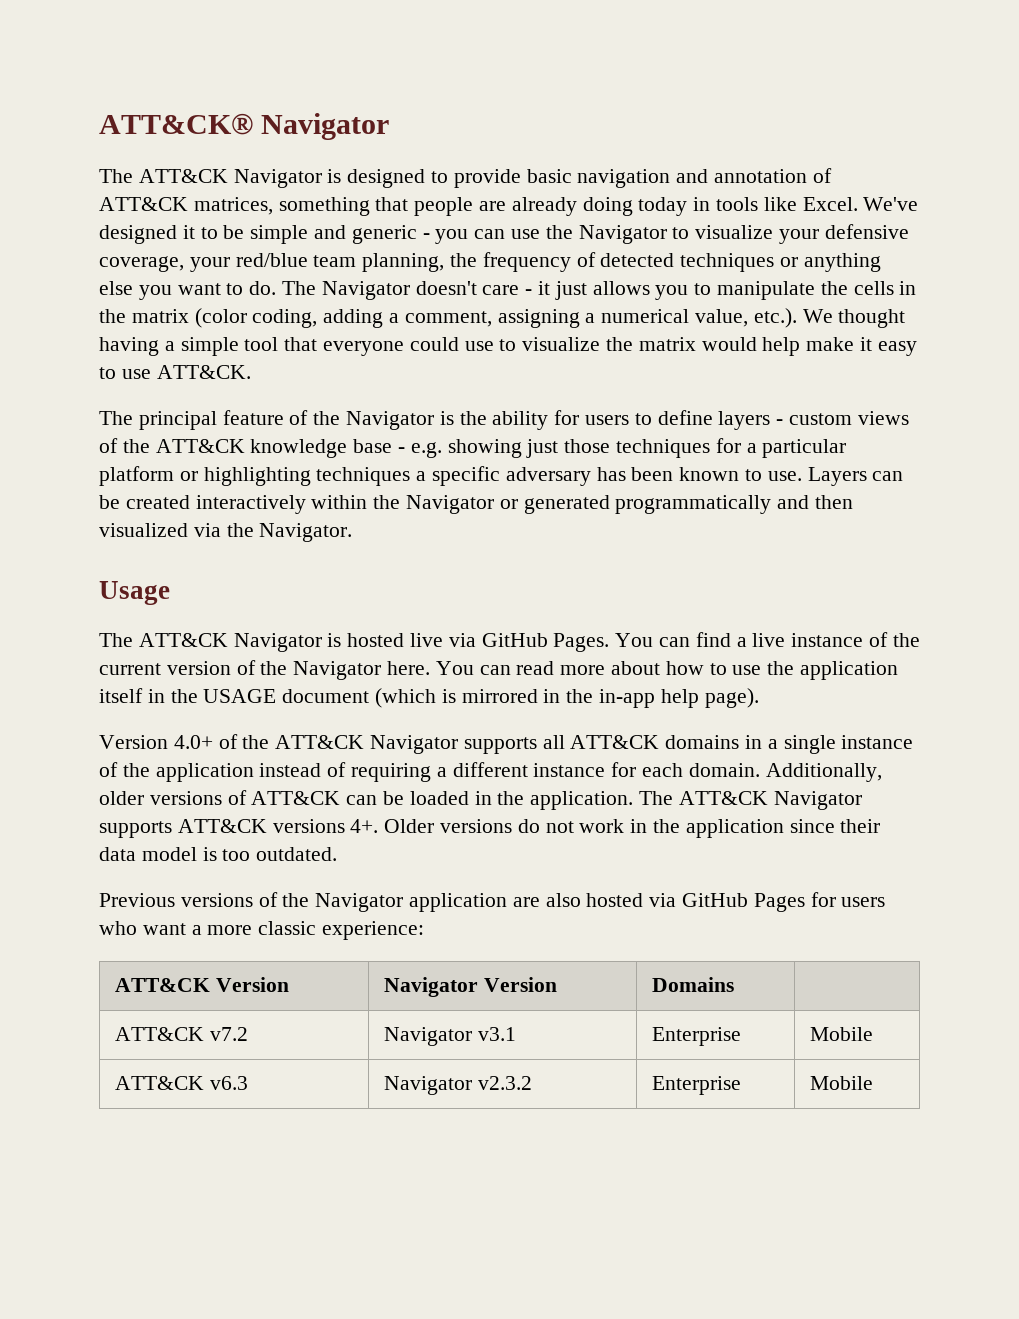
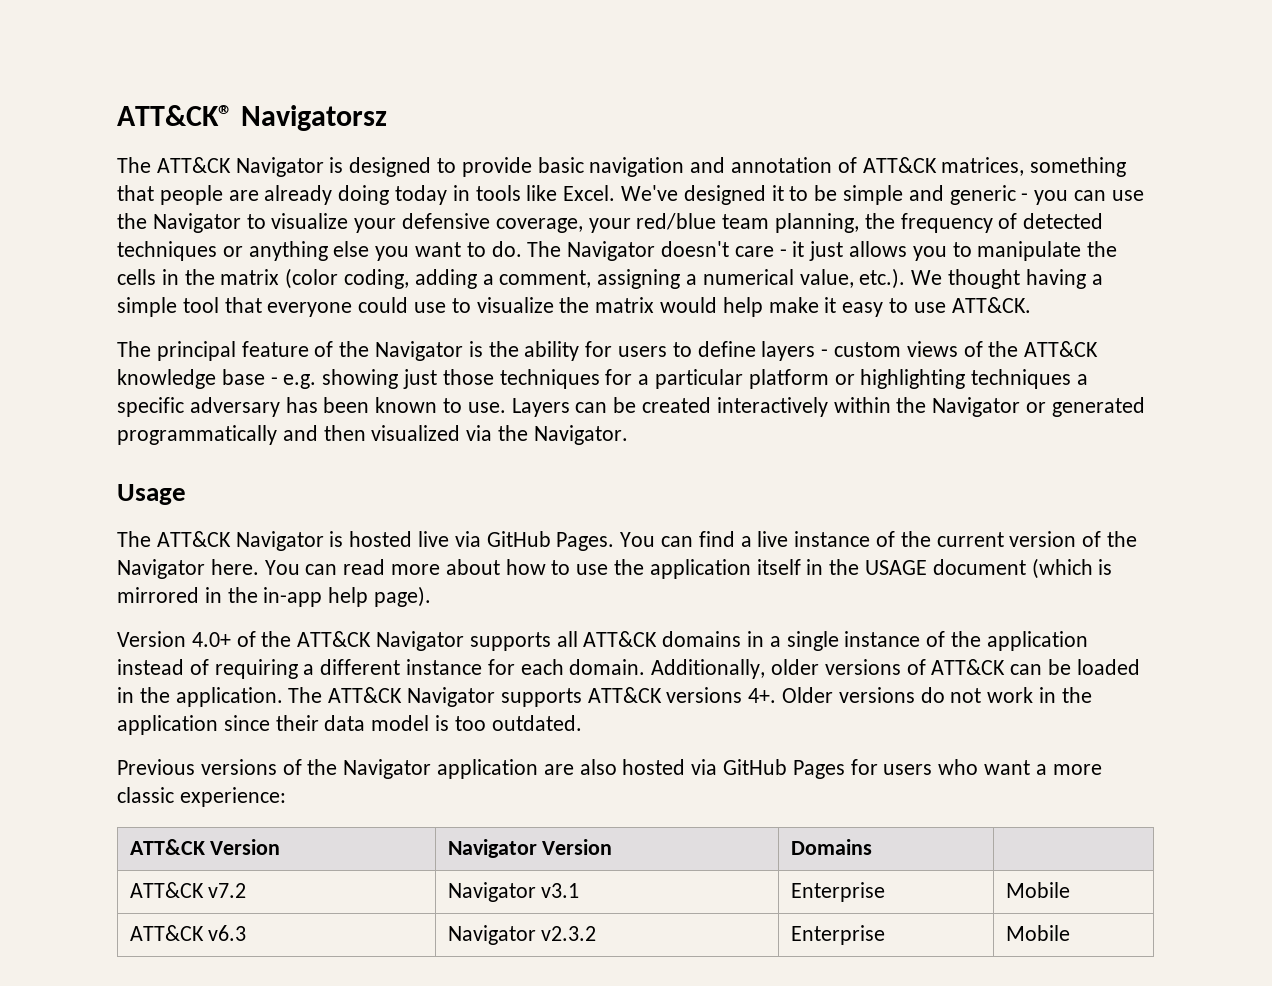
- ATT&CK® Navigator
+ ATT&CK® Navigatorsz

